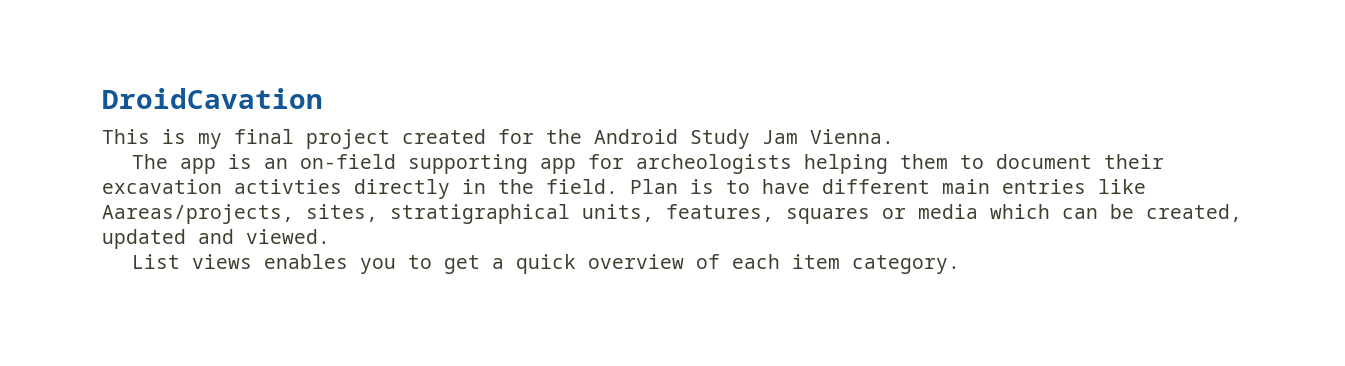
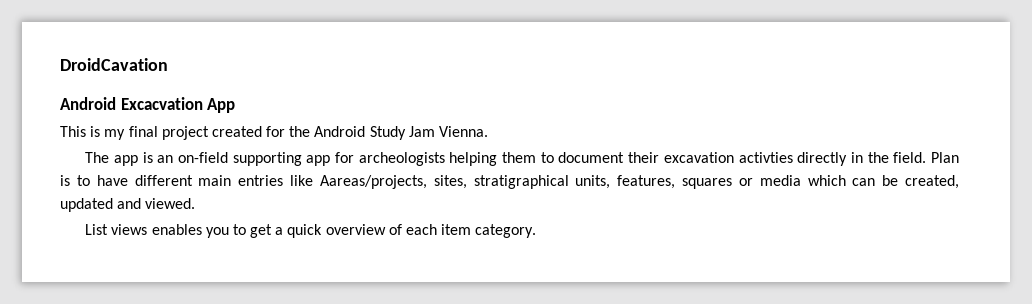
+ Android Excacvation App

